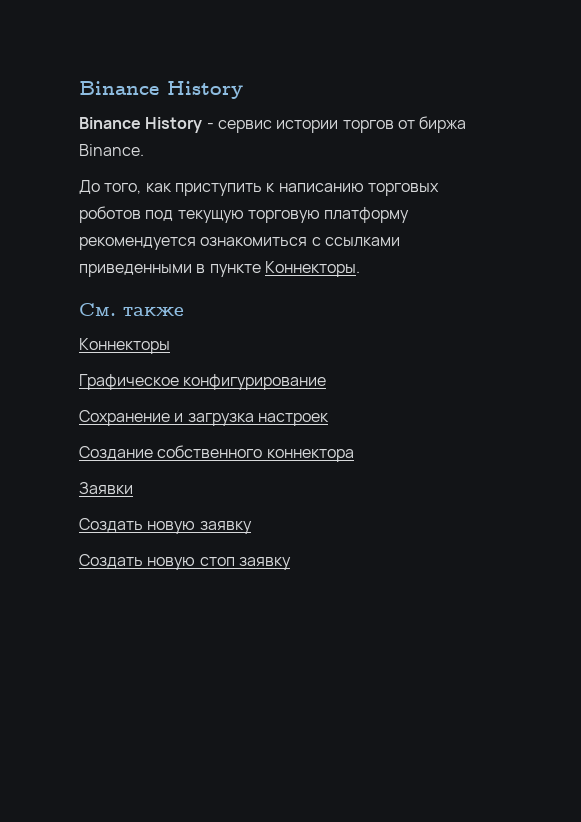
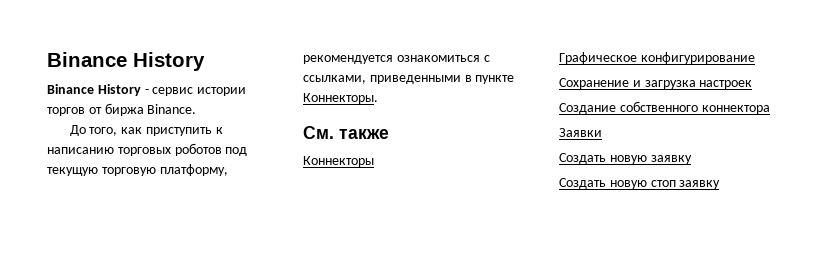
- До того, как приступить к написанию торговых роботов под текущую торговую платформу рекомендуется ознакомиться с ссылками приведенными в пункте Коннекторы.
+ До того, как приступить к написанию торговых роботов под текущую торговую платформу, рекомендуется ознакомиться с ссылками, приведенными в пункте Коннекторы.

